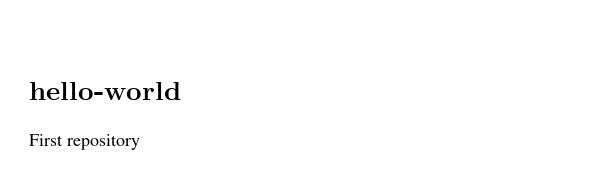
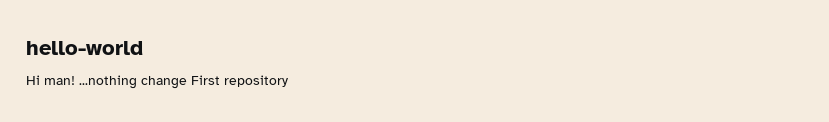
- First repository
+ Hi man! ...nothing change First repository

